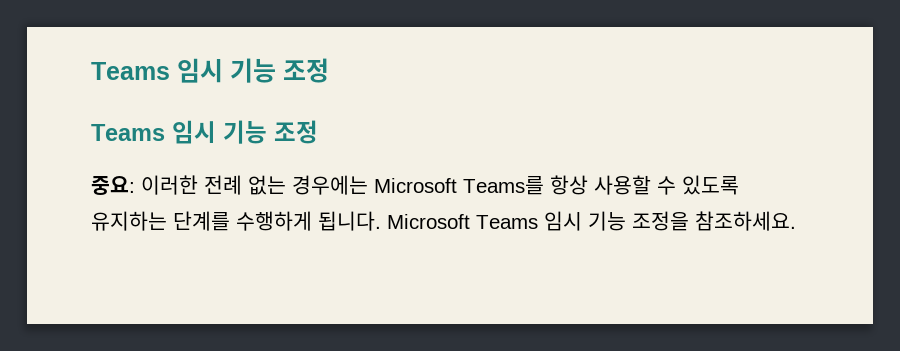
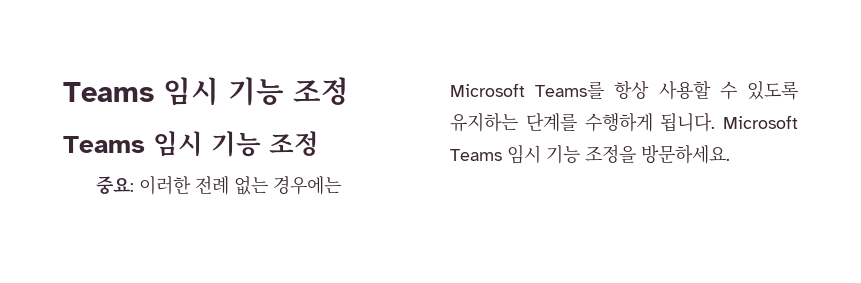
- Microsoft Teams 임시 기능 조정을 참조하세요.
+ Microsoft Teams 임시 기능 조정을 방문하세요.

